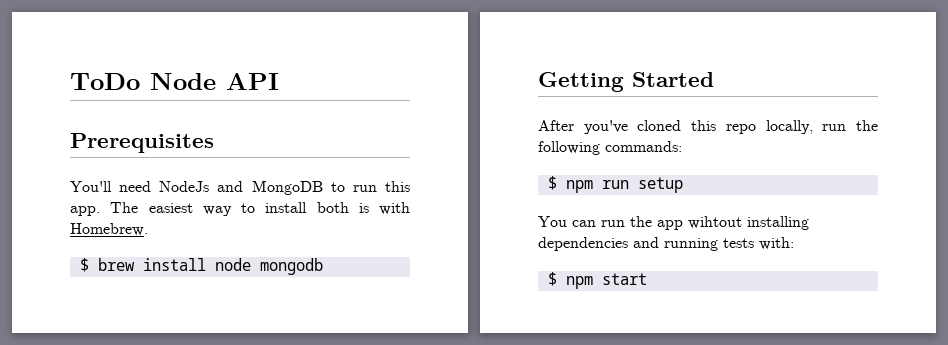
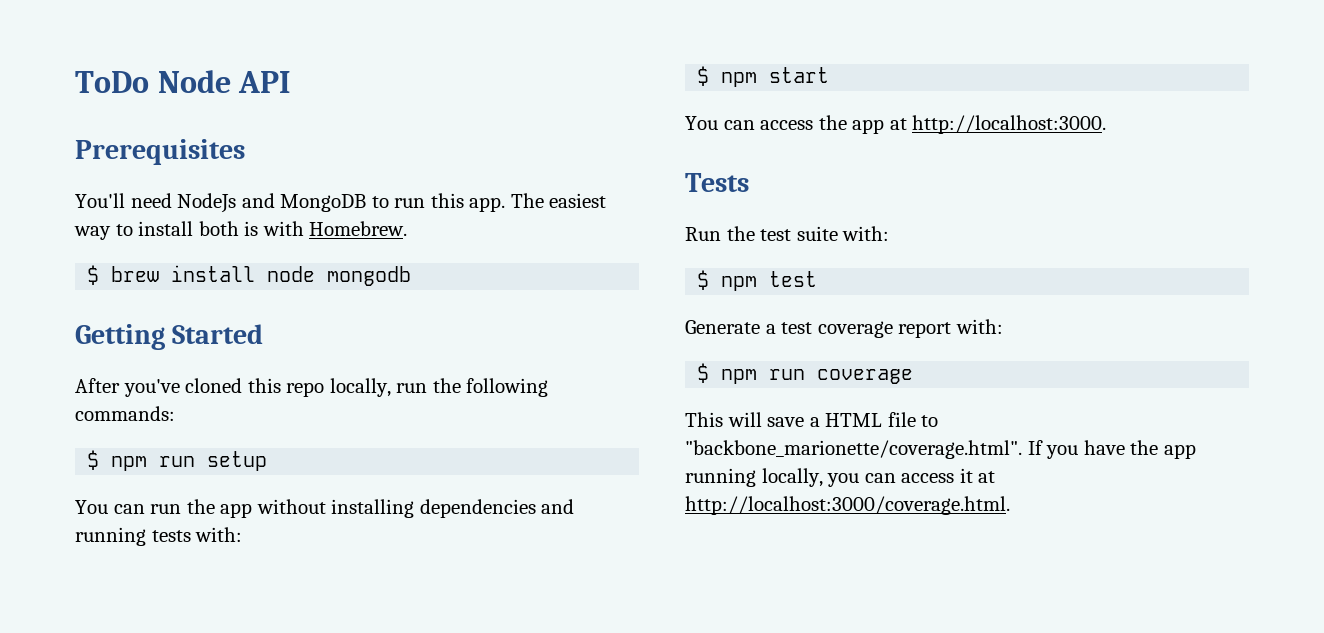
- You can run the app wihtout installing dependencies and running tests with:
+ You can run the app without installing dependencies and running tests with:
+ You can access the app at http://localhost:3000.
+ Tests
+ Run the test suite with:
+ $ npm test
+ Generate a test coverage report with:
+ $ npm run coverage
+ This will save a HTML file to "backbone_marionette/coverage.html". If you have the app running locally, you can access it at http://localhost:3000/coverage.html.

